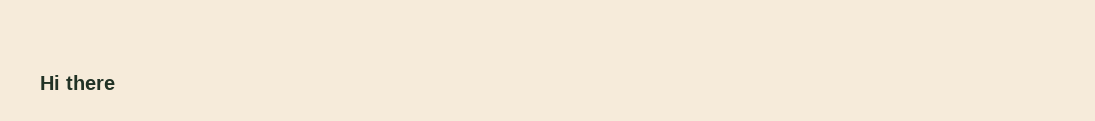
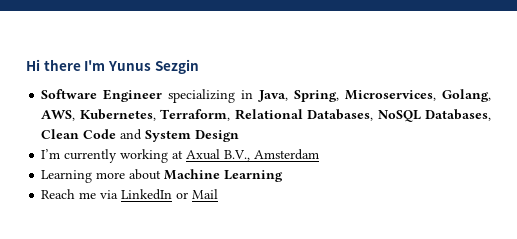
- Hi there
+ Hi there I'm Yunus Sezgin
+ Software Engineer specializing in Java, Spring, Microservices, Golang, AWS, Kubernetes, Terraform, Relational Databases, NoSQL Databases, Clean Code and System Design
+ I’m currently working at Axual B.V., Amsterdam
+ Learning more about Machine Learning
+ Reach me via LinkedIn or Mail

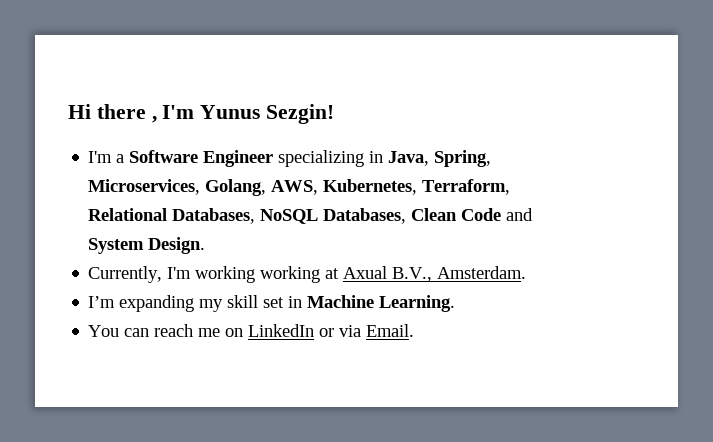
- Hi there I'm Yunus Sezgin
- Software Engineer specializing in Java, Spring, Microservices, Golang, AWS, Kubernetes, Terraform, Relational Databases, NoSQL Databases, Clean Code and System Design
- I’m currently working at Axual B.V., Amsterdam
- Learning more about Machine Learning
- Reach me via LinkedIn or Mail
+ Hi there , I'm Yunus Sezgin!
+ I'm a Software Engineer specializing in Java, Spring, Microservices, Golang, AWS, Kubernetes, Terraform, Relational Databases, NoSQL Databases, Clean Code and System Design.
+ Currently, I'm working working at Axual B.V., Amsterdam.
+ I’m expanding my skill set in Machine Learning.
+ You can reach me on LinkedIn or via Email.

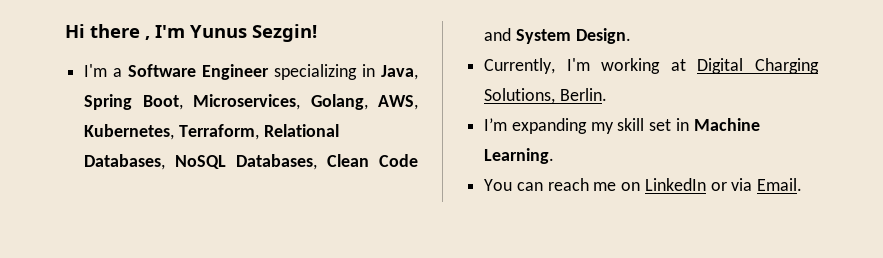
- I'm a Software Engineer specializing in Java, Spring, Microservices, Golang, AWS, Kubernetes, Terraform, Relational Databases, NoSQL Databases, Clean Code and System Design.
+ I'm a Software Engineer specializing in Java, Spring Boot, Microservices, Golang, AWS, Kubernetes, Terraform, Relational Databases, NoSQL Databases, Clean Code and System Design.
- Currently, I'm working working at Axual B.V., Amsterdam.
+ Currently, I'm working at Digital Charging Solutions, Berlin.

